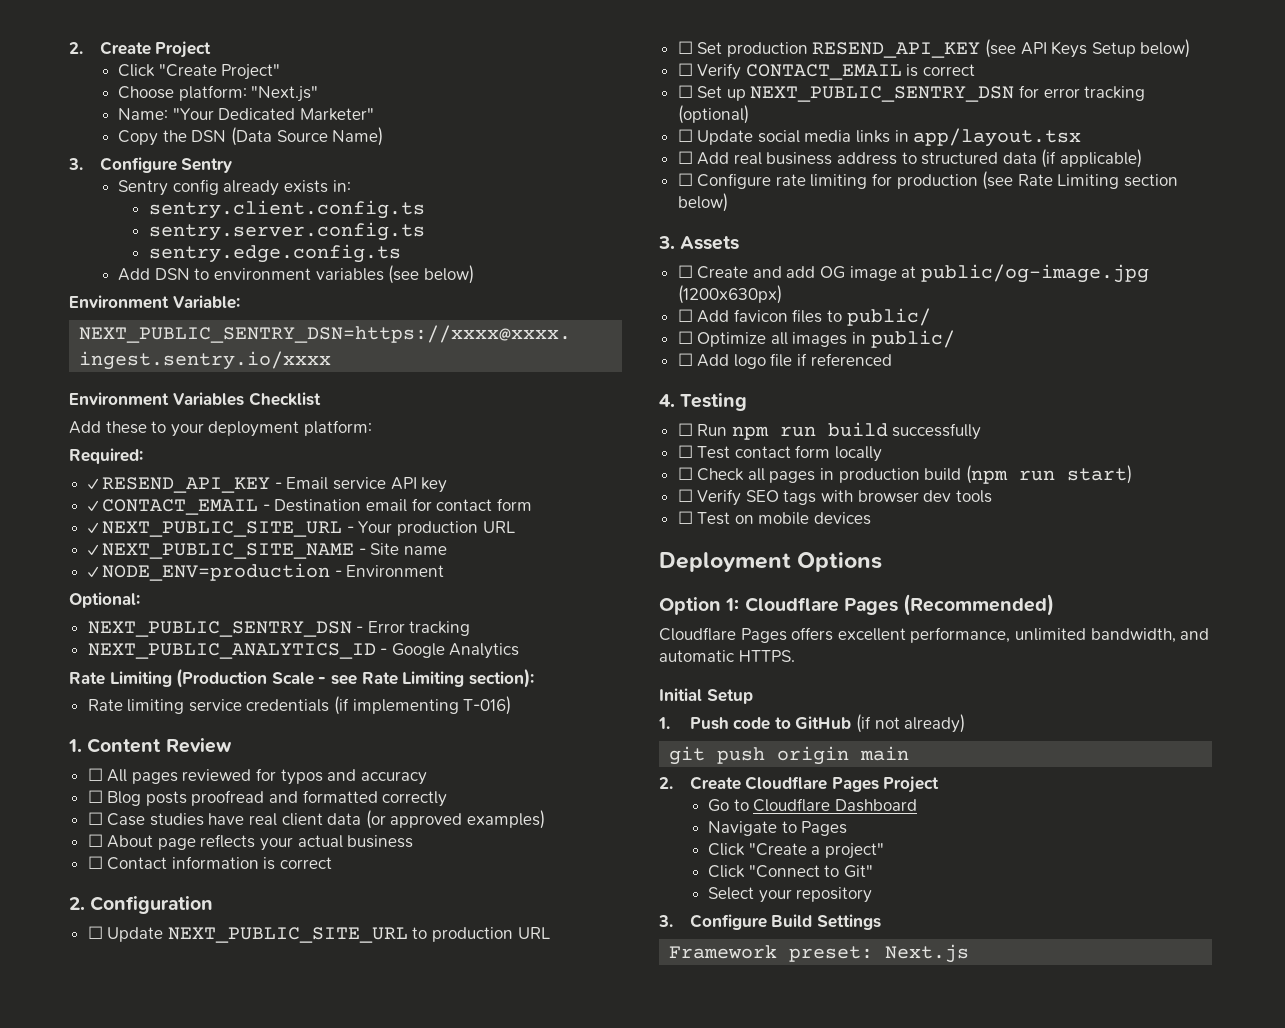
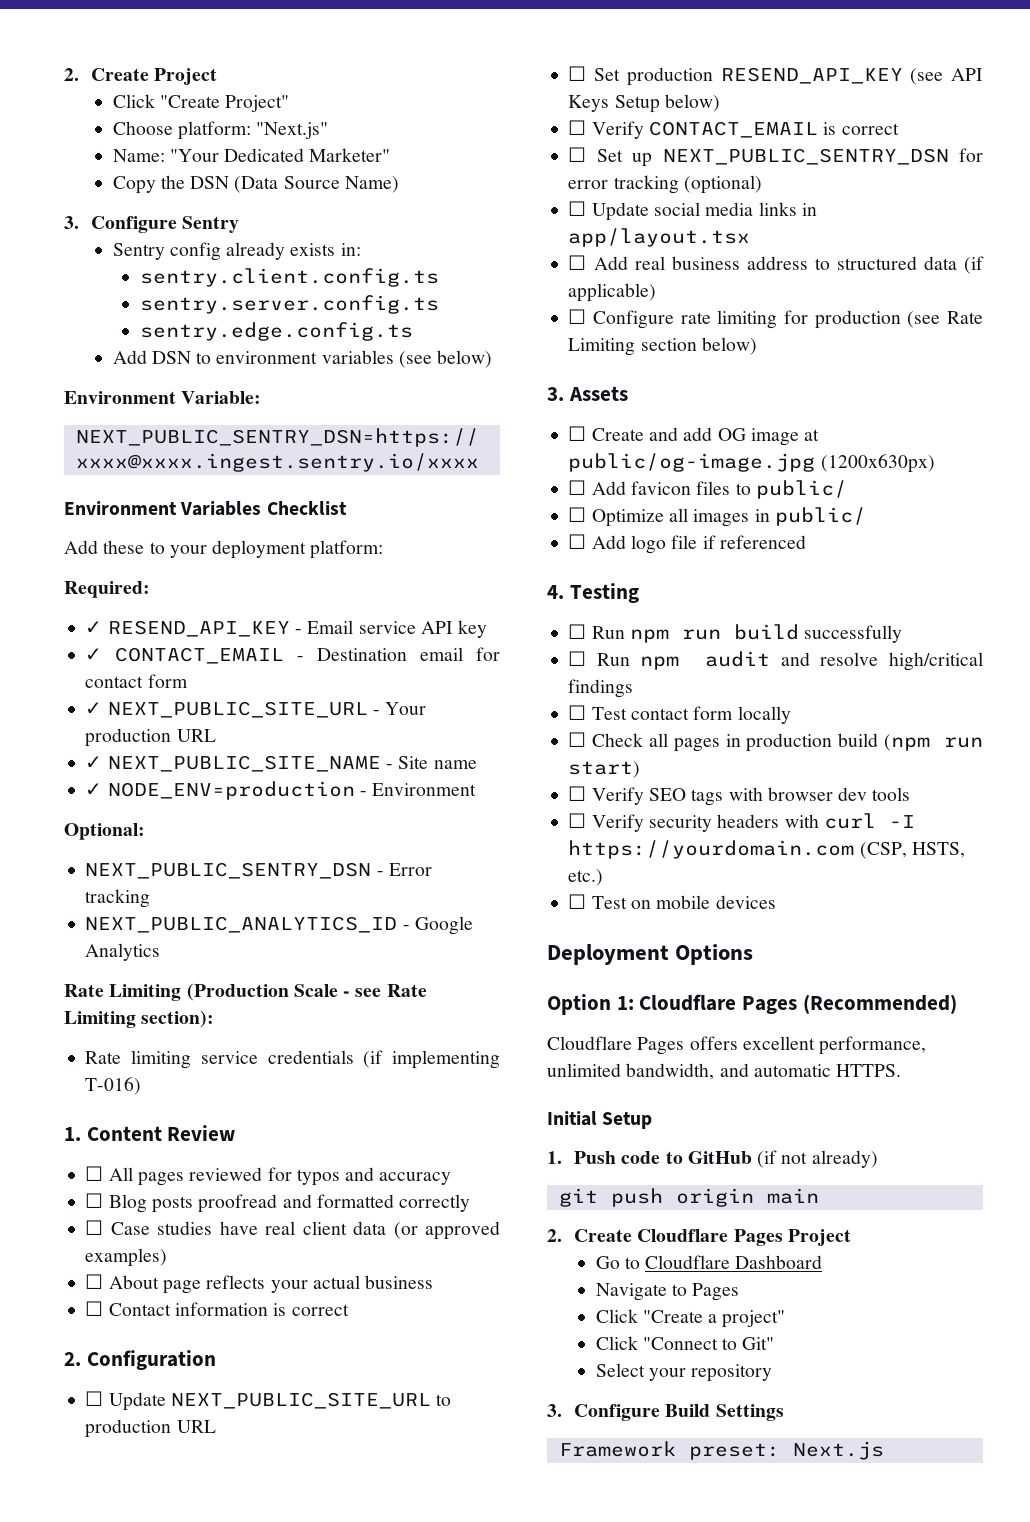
+ ☐ Run npm audit and resolve high/critical findings
+ ☐ Verify security headers with curl -I https://yourdomain.com (CSP, HSTS, etc.)

